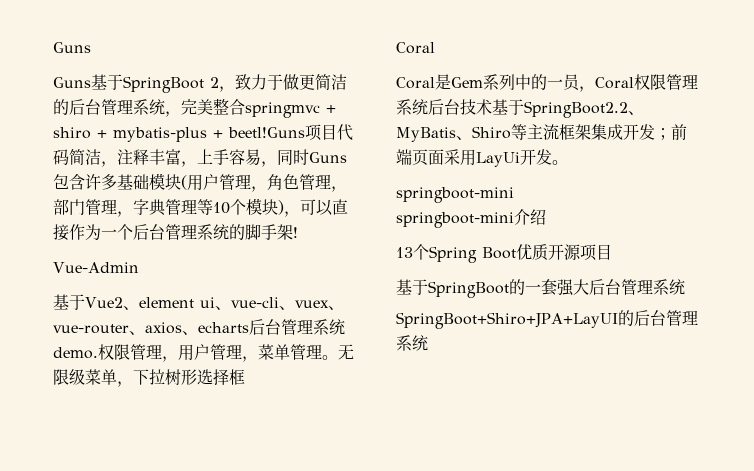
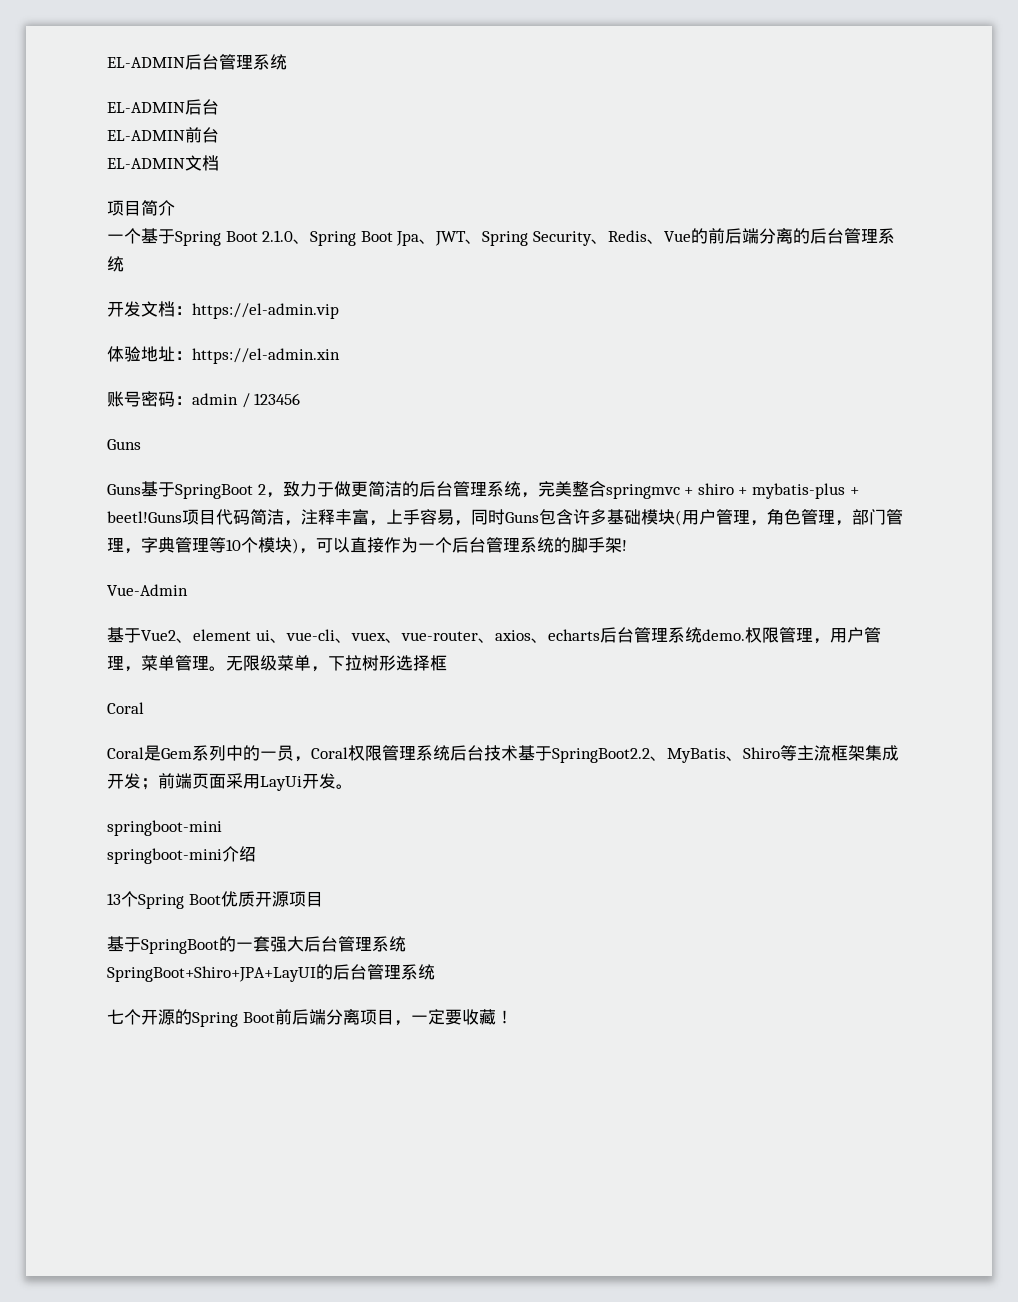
+ EL-ADMIN后台管理系统
+ EL-ADMIN后台
+ EL-ADMIN前台
+ EL-ADMIN文档
+ 项目简介
+ 一个基于Spring Boot 2.1.0、Spring Boot Jpa、JWT、Spring Security、Redis、Vue的前后端分离的后台管理系统
+ 开发文档：https://el-admin.vip
+ 体验地址：https://el-admin.xin
+ 账号密码：admin / 123456
+ 七个开源的Spring Boot前后端分离项目，一定要收藏！

